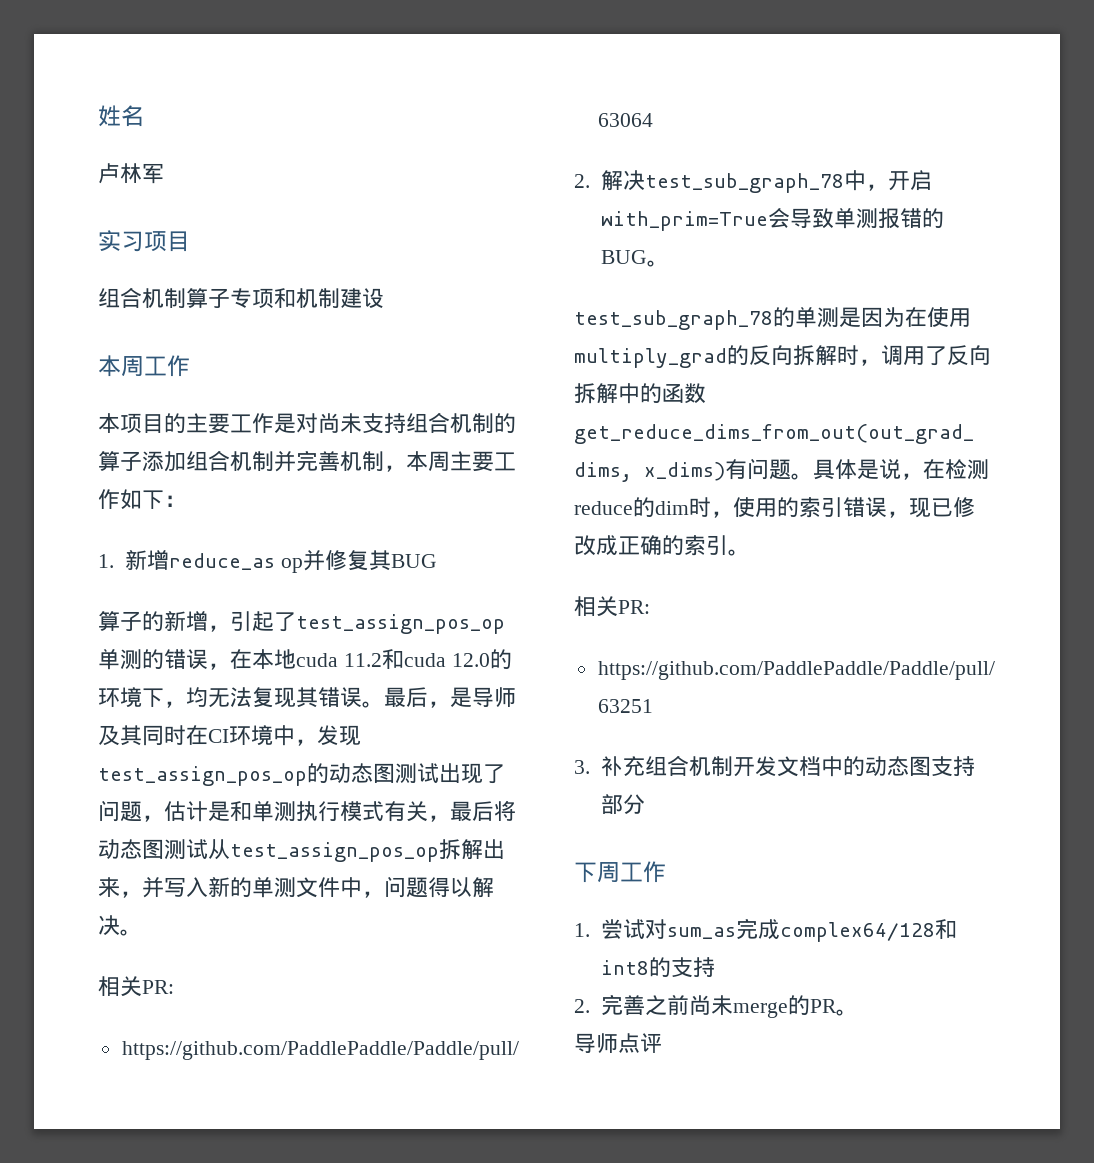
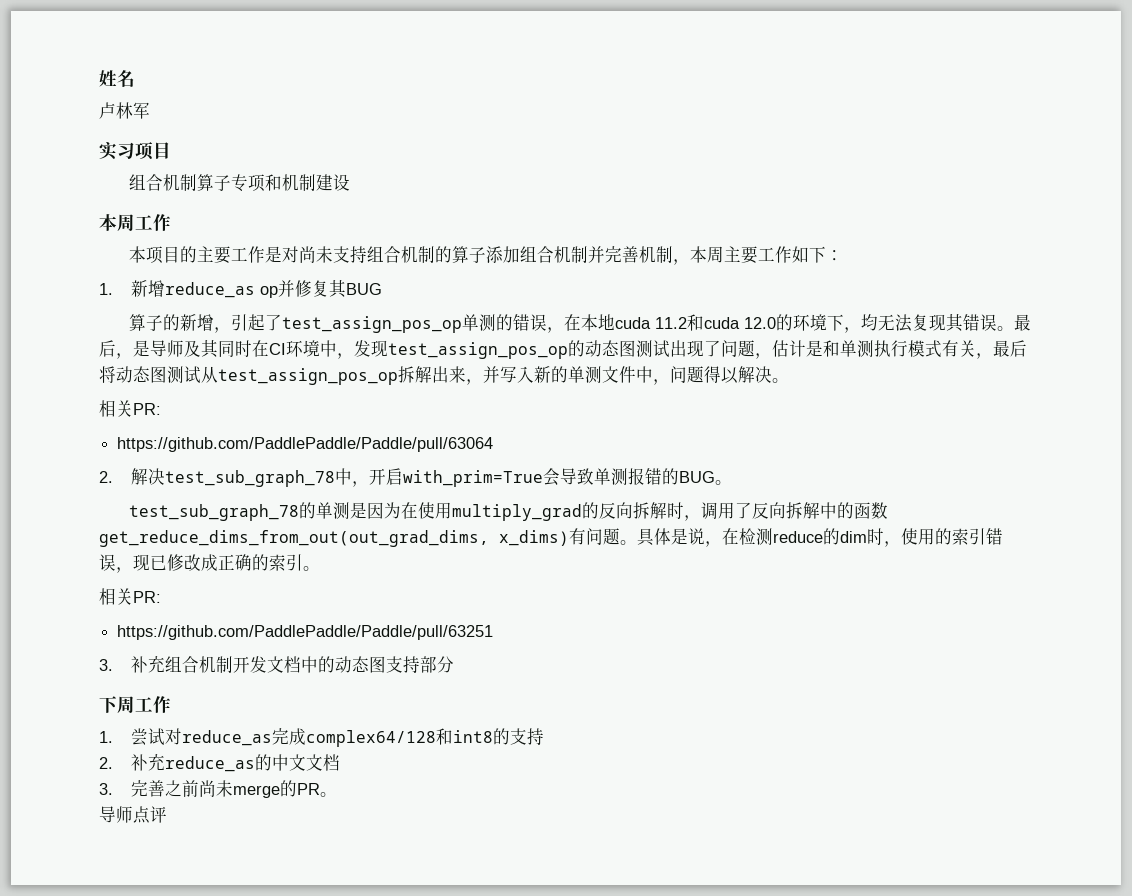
- 1.尝试对sum_as完成complex64/128和int8的支持
+ 1.尝试对reduce_as完成complex64/128和int8的支持
- 2.完善之前尚未merge的PR。
+ 2.补充reduce_as的中文文档
+ 3.完善之前尚未merge的PR。

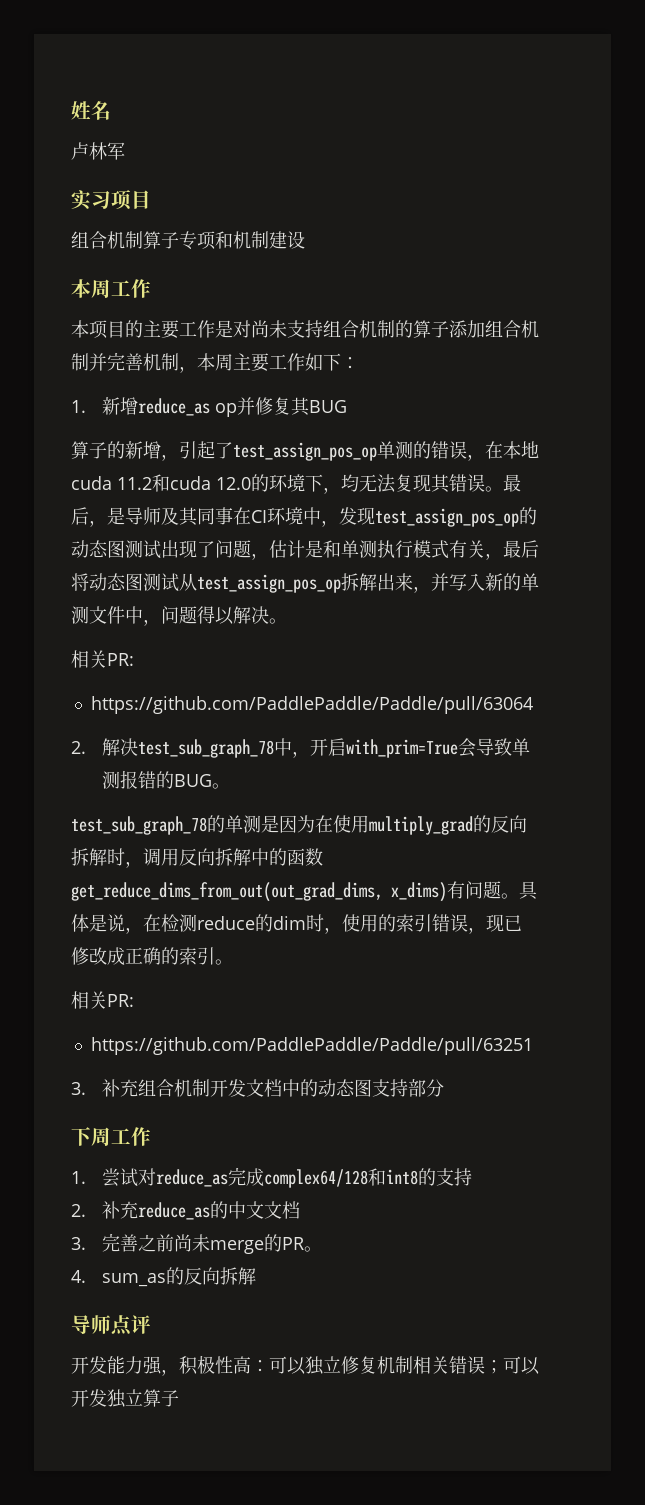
- 最后，是导师及其同时在CI环境中，发现test_assign_pos_op的动态图测试出现了问题，估计是和单测执行模式有关，最后将动态图测试从test_assign_pos_op拆解出来，并写入新的单测文件中，问题得以解决。
+ 最后，是导师及其同事在CI环境中，发现test_assign_pos_op的动态图测试出现了问题，估计是和单测执行模式有关，最后将动态图测试从test_assign_pos_op拆解出来，并写入新的单测文件中，问题得以解决。
- test_sub_graph_78的单测是因为在使用multiply_grad的反向拆解时，调用了反向拆解中的函数get_reduce_dims_from_out(out_grad_dims, x_dims)有问题。
+ test_sub_graph_78的单测是因为在使用multiply_grad的反向拆解时，调用反向拆解中的函数get_reduce_dims_from_out(out_grad_dims, x_dims)有问题。
+ 4. sum_as的反向拆解
  导师点评
+ 开发能力强，积极性高：可以独立修复机制相关错误；可以开发独立算子

